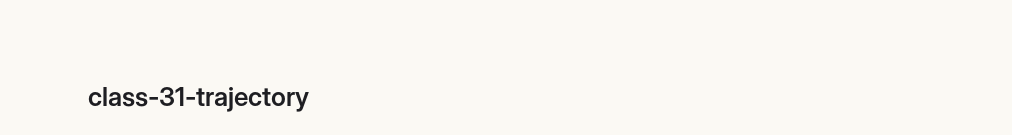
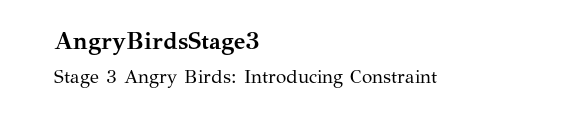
- class-31-trajectory
+ AngryBirdsStage3
+ Stage 3 Angry Birds: Introducing Constraint

